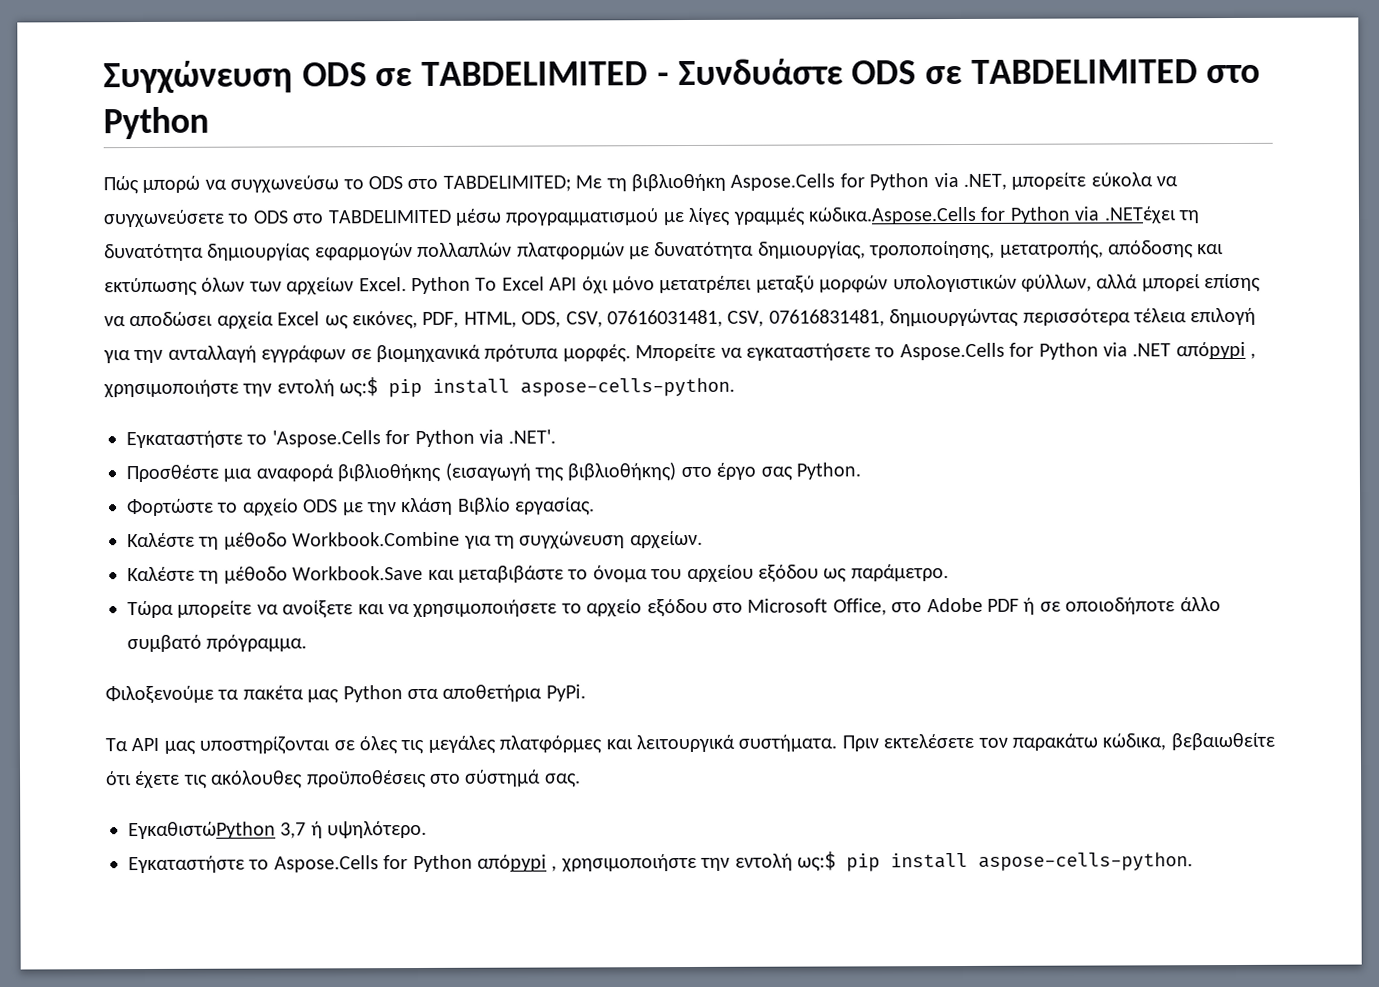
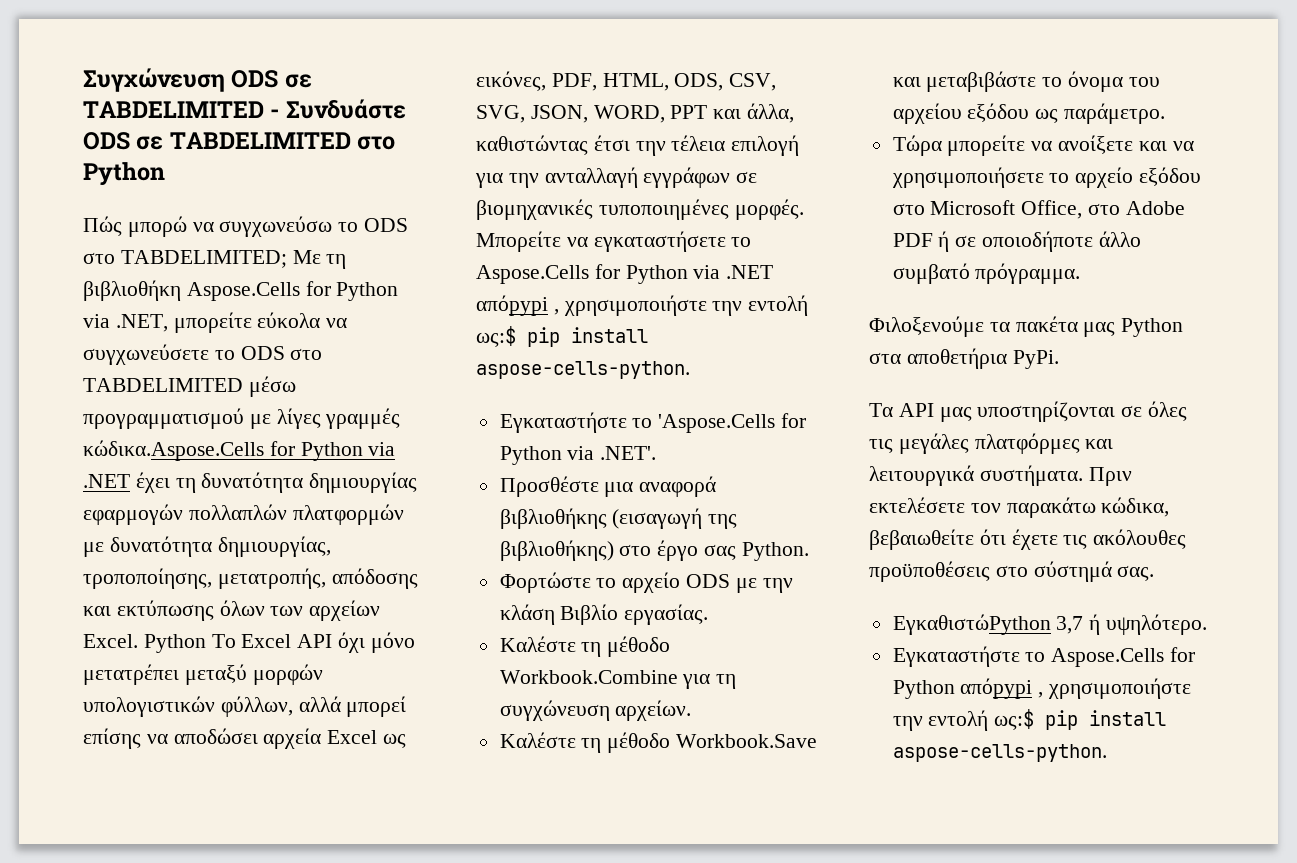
- Πώς μπορώ να συγχωνεύσω το ODS στο TABDELIMITED; Με τη βιβλιοθήκη Aspose.Cells for Python via .NET, μπορείτε εύκολα να συγχωνεύσετε το ODS στο TABDELIMITED μέσω προγραμματισμού με λίγες γραμμές κώδικα.Aspose.Cells for Python via .NETέχει τη δυνατότητα δημιουργίας εφαρμογών πολλαπλών πλατφορμών με δυνατότητα δημιουργίας, τροποποίησης, μετατροπής, απόδοσης και εκτύπωσης όλων των αρχείων Excel.
+ Πώς μπορώ να συγχωνεύσω το ODS στο TABDELIMITED; Με τη βιβλιοθήκη Aspose.Cells for Python via .NET, μπορείτε εύκολα να συγχωνεύσετε το ODS στο TABDELIMITED μέσω προγραμματισμού με λίγες γραμμές κώδικα.Aspose.Cells for Python via .NET έχει τη δυνατότητα δημιουργίας εφαρμογών πολλαπλών πλατφορμών με δυνατότητα δημιουργίας, τροποποίησης, μετατροπής, απόδοσης και εκτύπωσης όλων των αρχείων Excel.
- Python Το Excel API όχι μόνο μετατρέπει μεταξύ μορφών υπολογιστικών φύλλων, αλλά μπορεί επίσης να αποδώσει αρχεία Excel ως εικόνες, PDF, HTML, ODS, CSV, 07616031481, CSV, 07616831481, δημιουργώντας περισσότερα τέλεια επιλογή για την ανταλλαγή εγγράφων σε βιομηχανικά πρότυπα μορφές.
+ Python Το Excel API όχι μόνο μετατρέπει μεταξύ μορφών υπολογιστικών φύλλων, αλλά μπορεί επίσης να αποδώσει αρχεία Excel ως εικόνες, PDF, HTML, ODS, CSV, SVG, JSON, WORD, PPT και άλλα, καθιστώντας έτσι την τέλεια επιλογή για την ανταλλαγή εγγράφων σε βιομηχανικές τυποποιημένες μορφές.

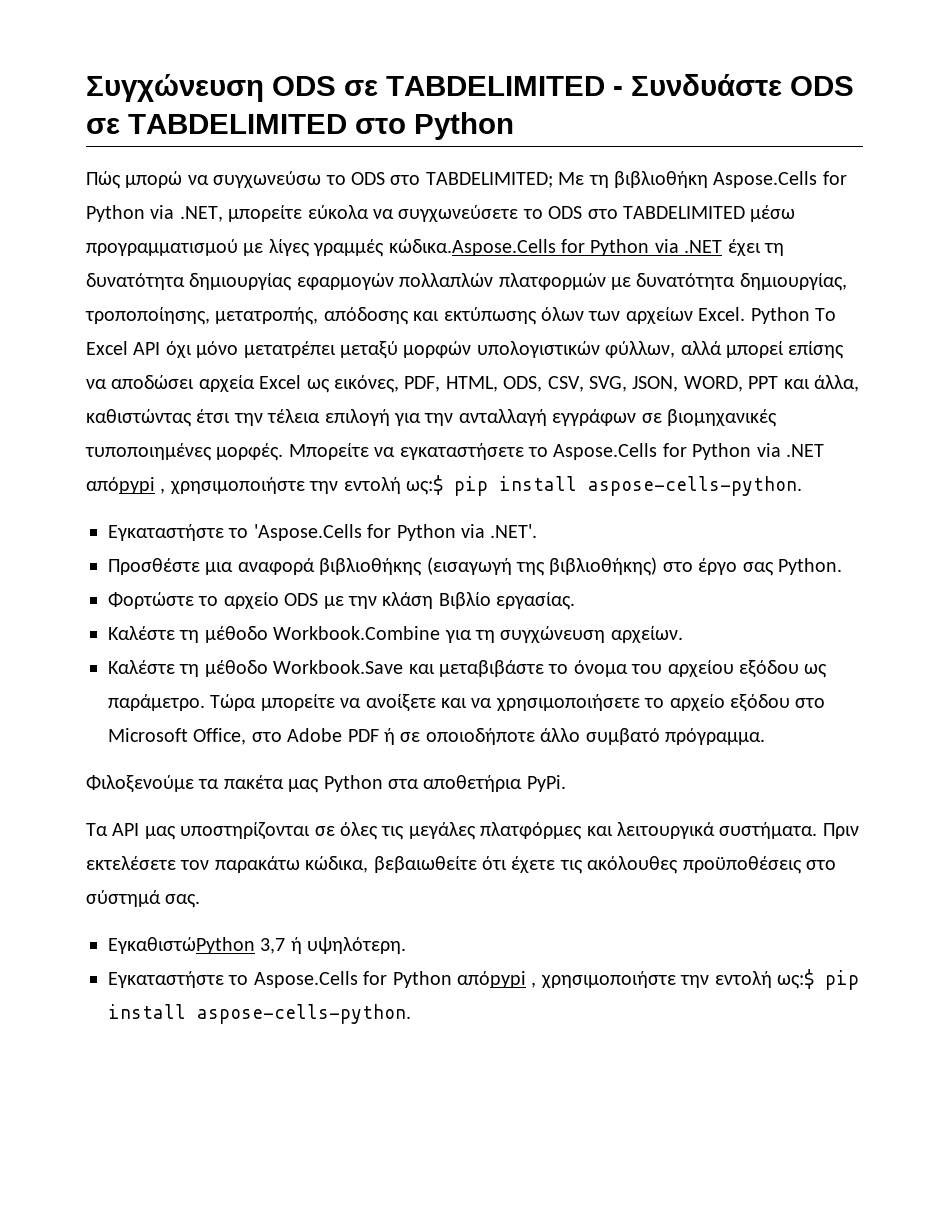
- Καλέστε τη μέθοδο Workbook.Save και μεταβιβάστε το όνομα του αρχείου εξόδου ως παράμετρο.
- Τώρα μπορείτε να ανοίξετε και να χρησιμοποιήσετε το αρχείο εξόδου στο Microsoft Office, στο Adobe PDF ή σε οποιοδήποτε άλλο συμβατό πρόγραμμα.
+ Καλέστε τη μέθοδο Workbook.Save και μεταβιβάστε το όνομα του αρχείου εξόδου ως παράμετρο. Τώρα μπορείτε να ανοίξετε και να χρησιμοποιήσετε το αρχείο εξόδου στο Microsoft Office, στο Adobe PDF ή σε οποιοδήποτε άλλο συμβατό πρόγραμμα.
- ΕγκαθιστώPython 3,7 ή υψηλότερο.
+ ΕγκαθιστώPython 3,7 ή υψηλότερη.

